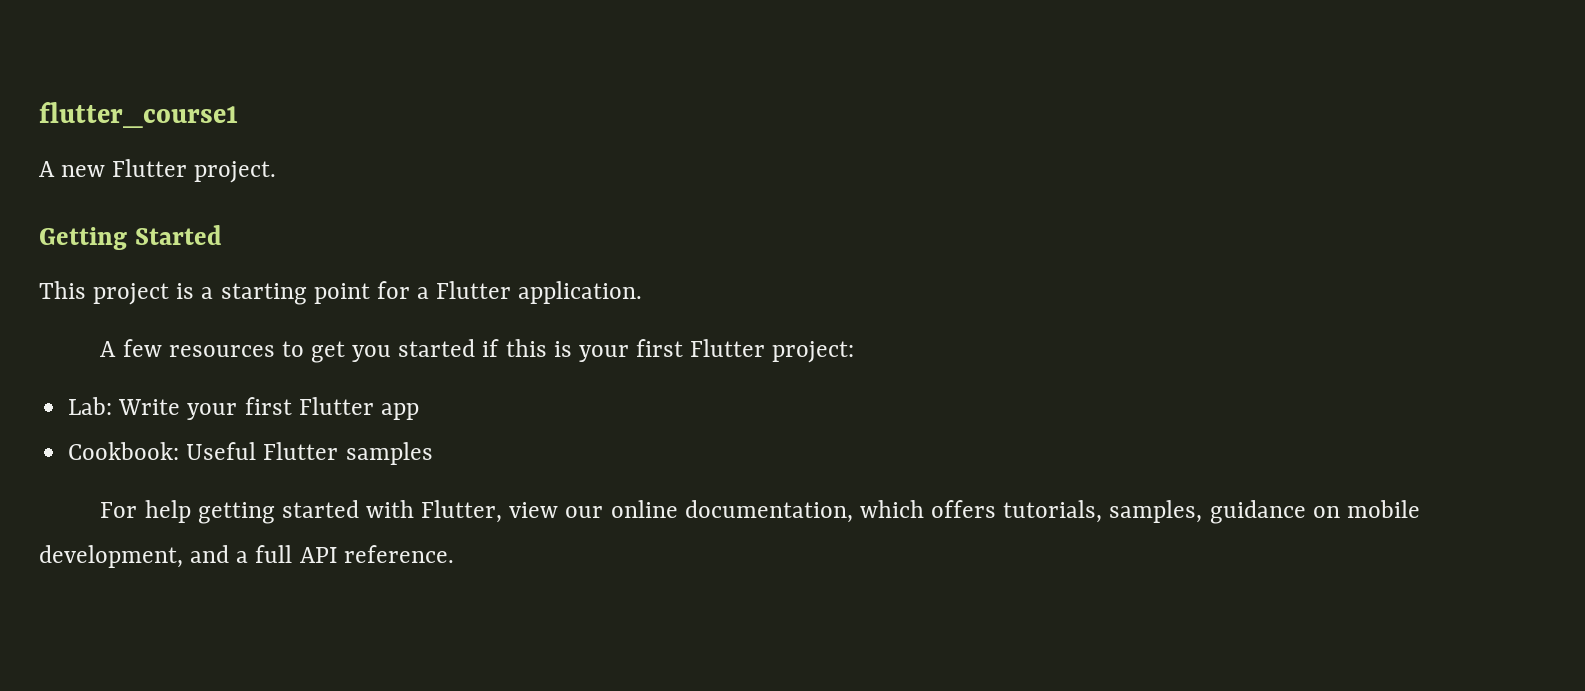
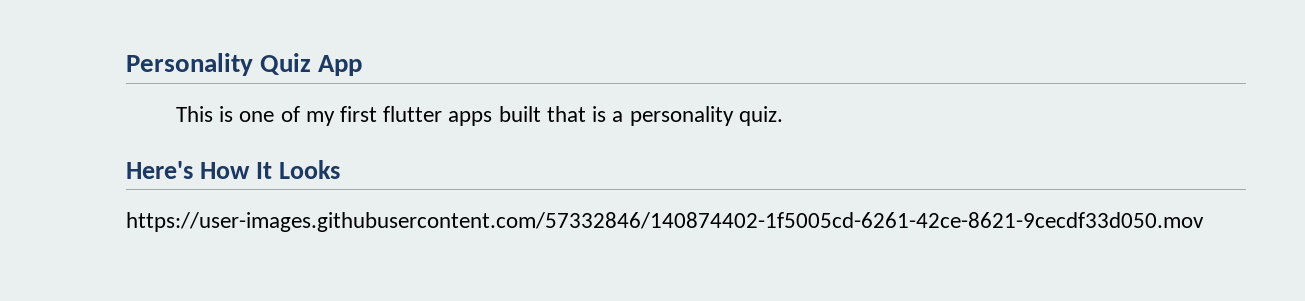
- flutter_course1
- A new Flutter project.
- Getting Started
- This project is a starting point for a Flutter application.
- A few resources to get you started if this is your first Flutter project:
- Lab: Write your first Flutter app
- Cookbook: Useful Flutter samples
- For help getting started with Flutter, view our online documentation, which offers tutorials, samples, guidance on mobile development, and a full API reference.
+ Personality Quiz App
+ This is one of my first flutter apps built that is a personality quiz.
+ Here's How It Looks
+ https://user-images.githubusercontent.com/57332846/140874402-1f5005cd-6261-42ce-8621-9cecdf33d050.mov

